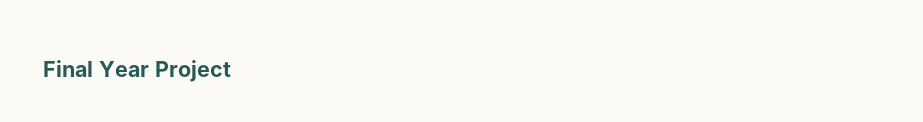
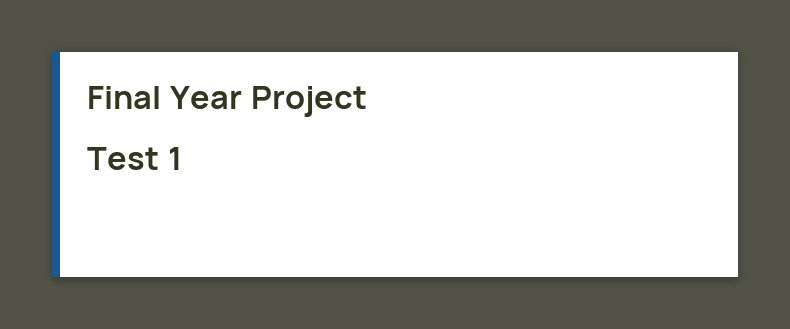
+ Test 1

